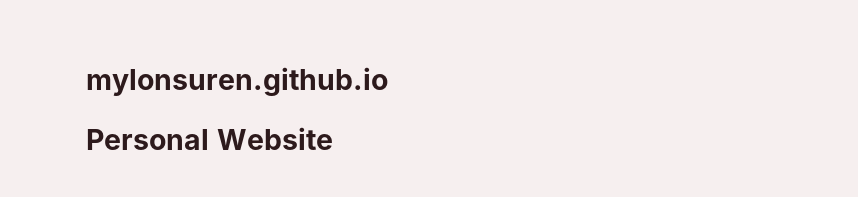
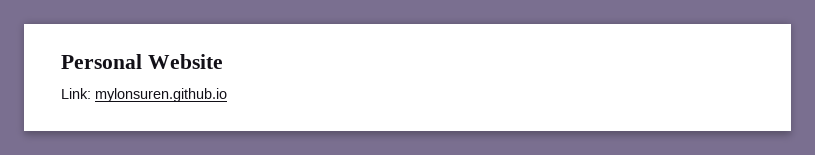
- mylonsuren.github.io
+ Link: mylonsuren.github.io

